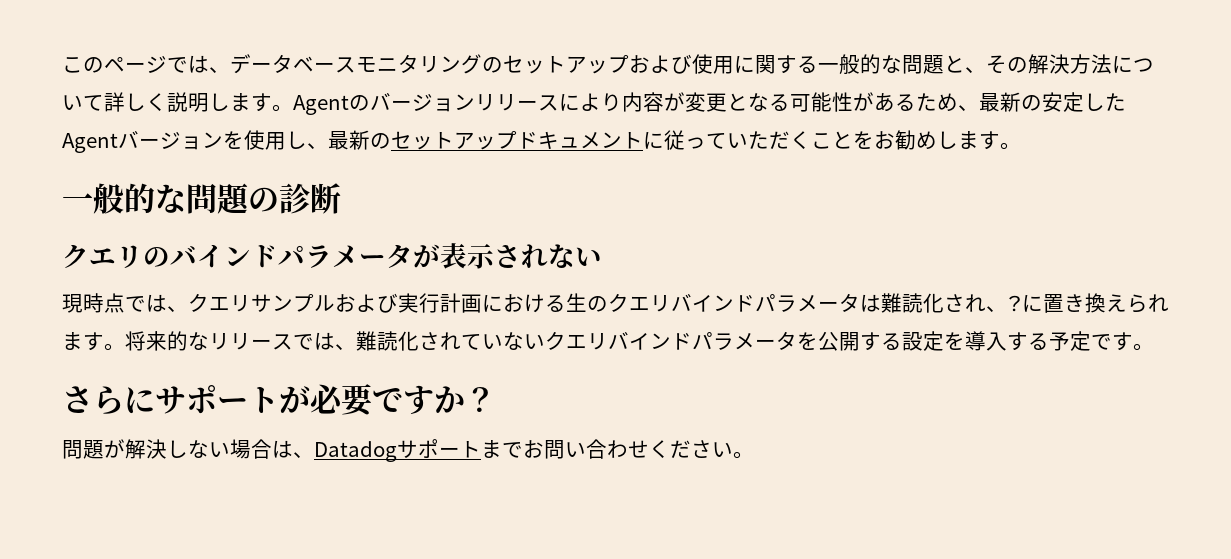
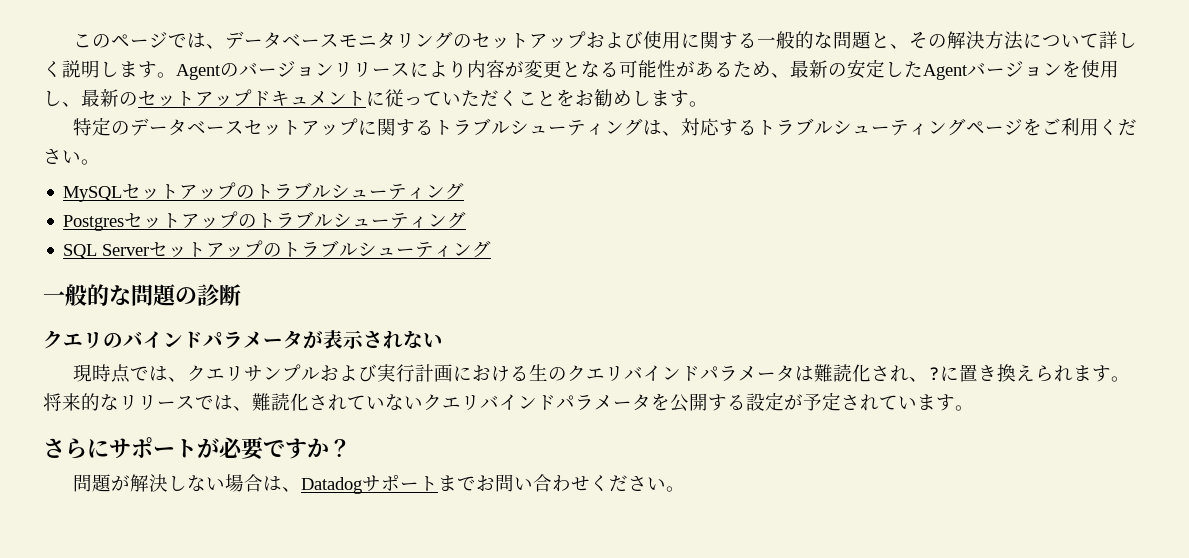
+ 特定のデータベースセットアップに関するトラブルシューティングは、対応するトラブルシューティングページをご利用ください。
+ MySQLセットアップのトラブルシューティング
+ Postgresセットアップのトラブルシューティング
+ SQL Serverセットアップのトラブルシューティング
- 将来的なリリースでは、難読化されていないクエリバインドパラメータを公開する設定を導入する予定です。
+ 将来的なリリースでは、難読化されていないクエリバインドパラメータを公開する設定が予定されています。

